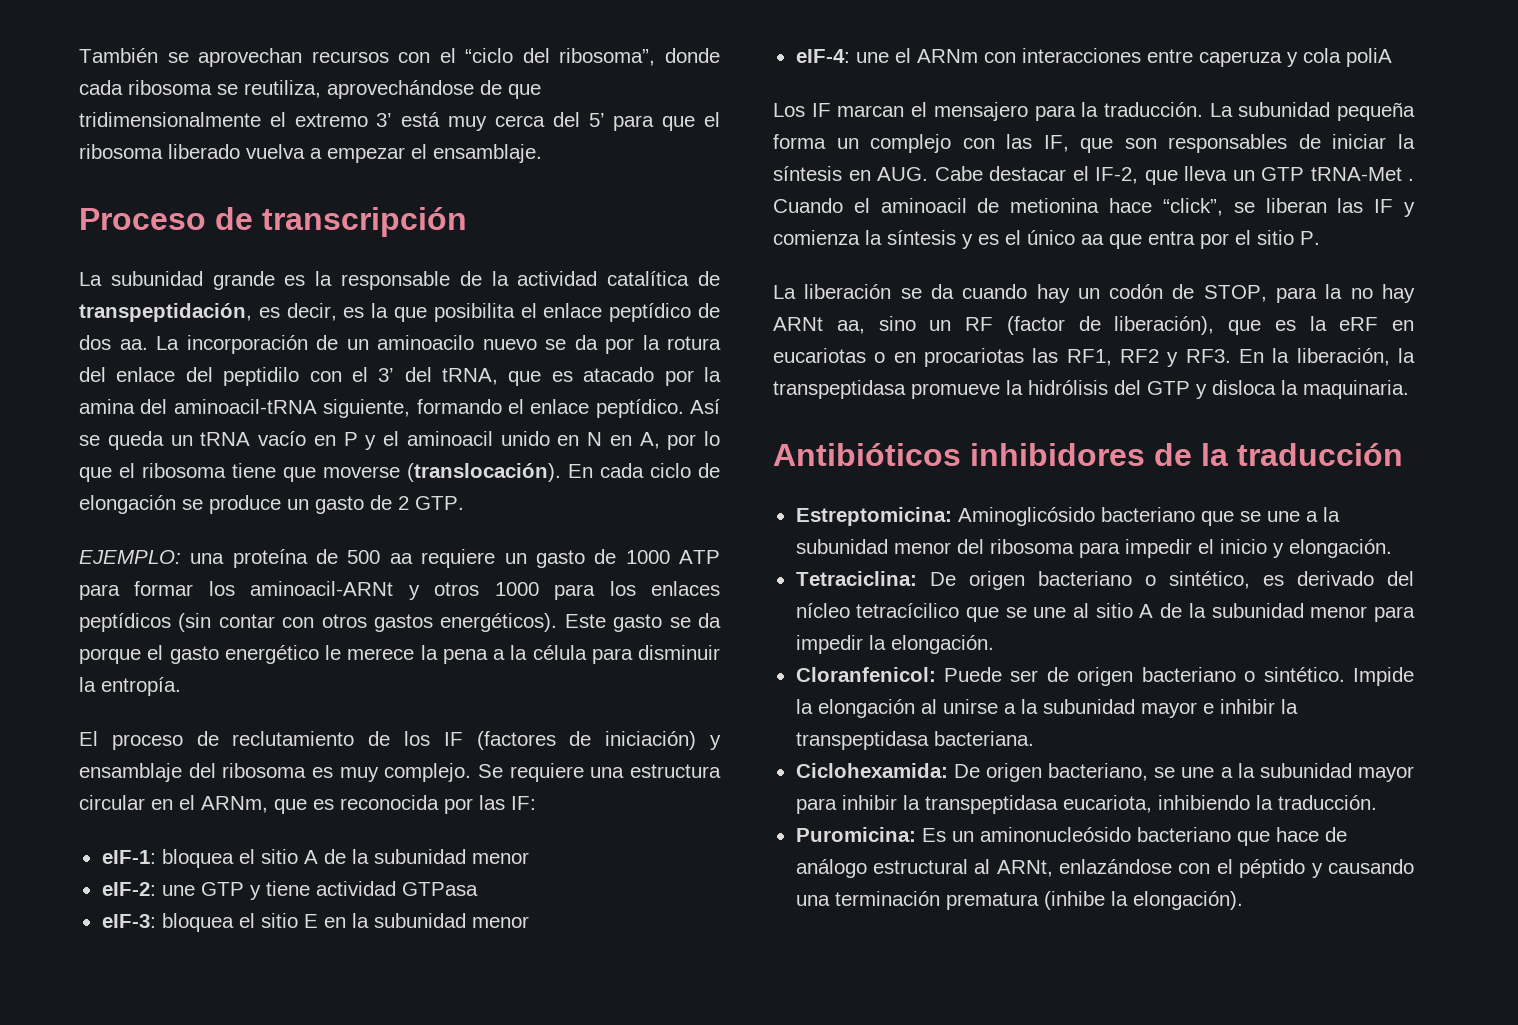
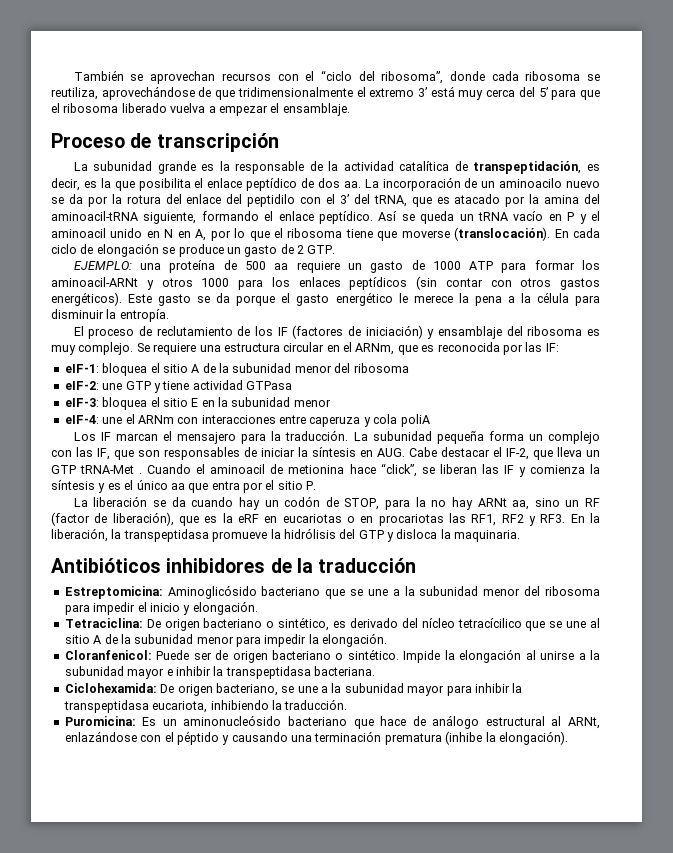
- eIF-1: bloquea el sitio A de la subunidad menor
+ eIF-1: bloquea el sitio A de la subunidad menor del ribosoma

